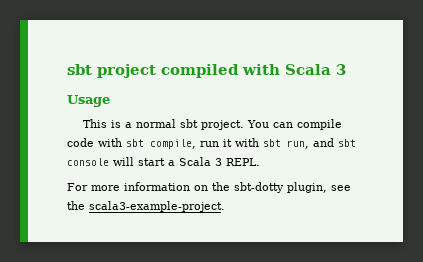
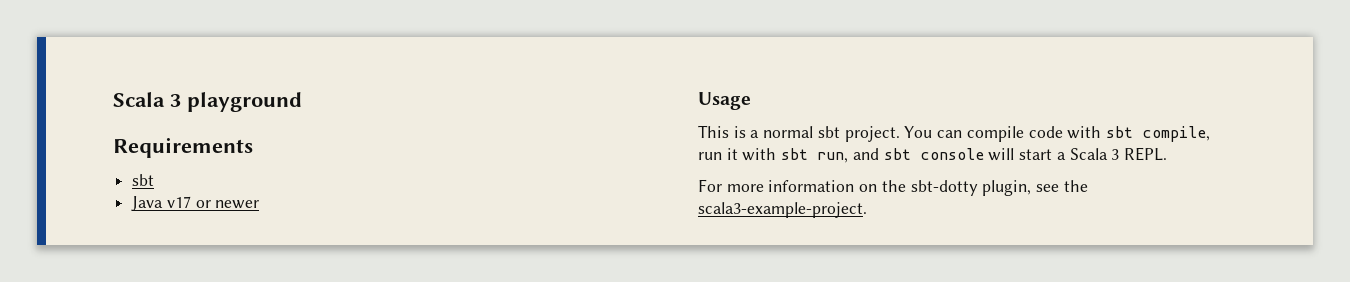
- sbt project compiled with Scala 3
+ Scala 3 playground
+ Requirements
+ sbt
+ Java v17 or newer

